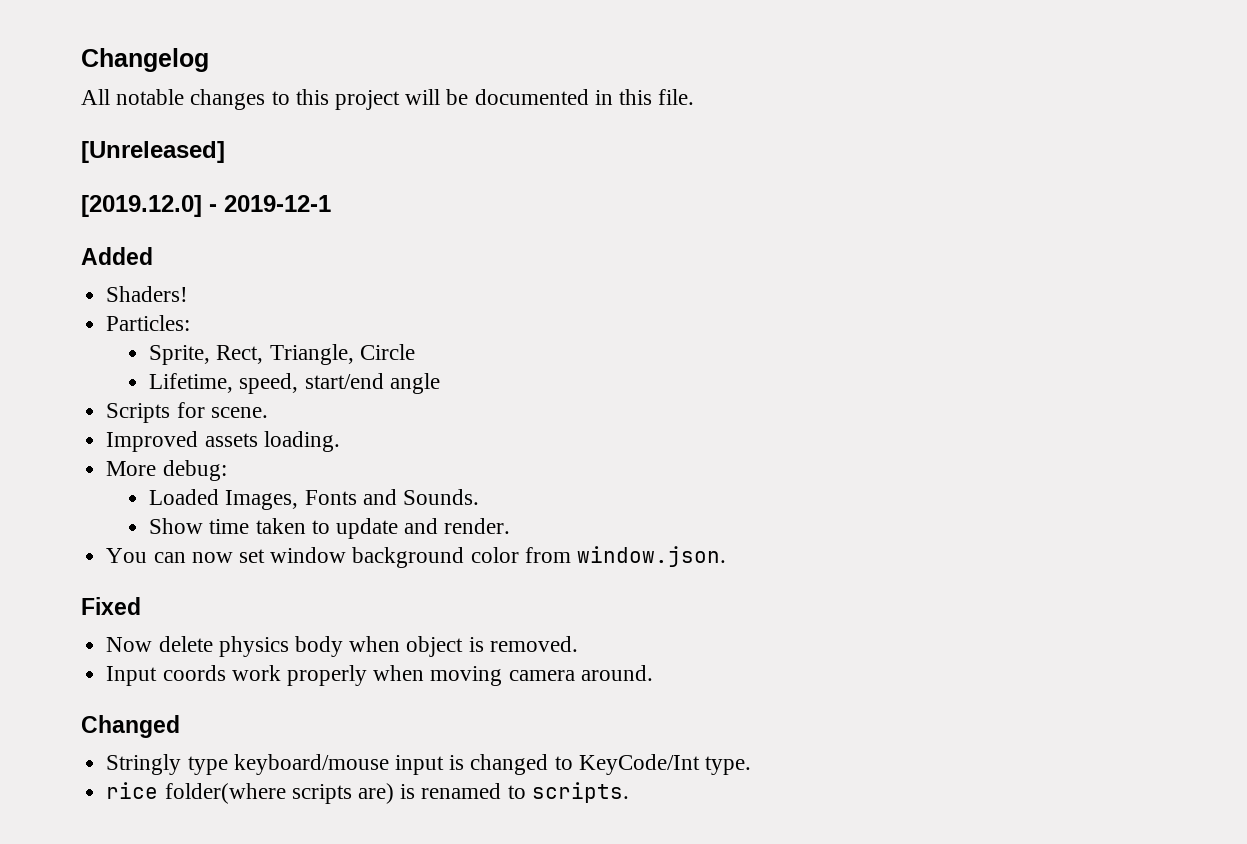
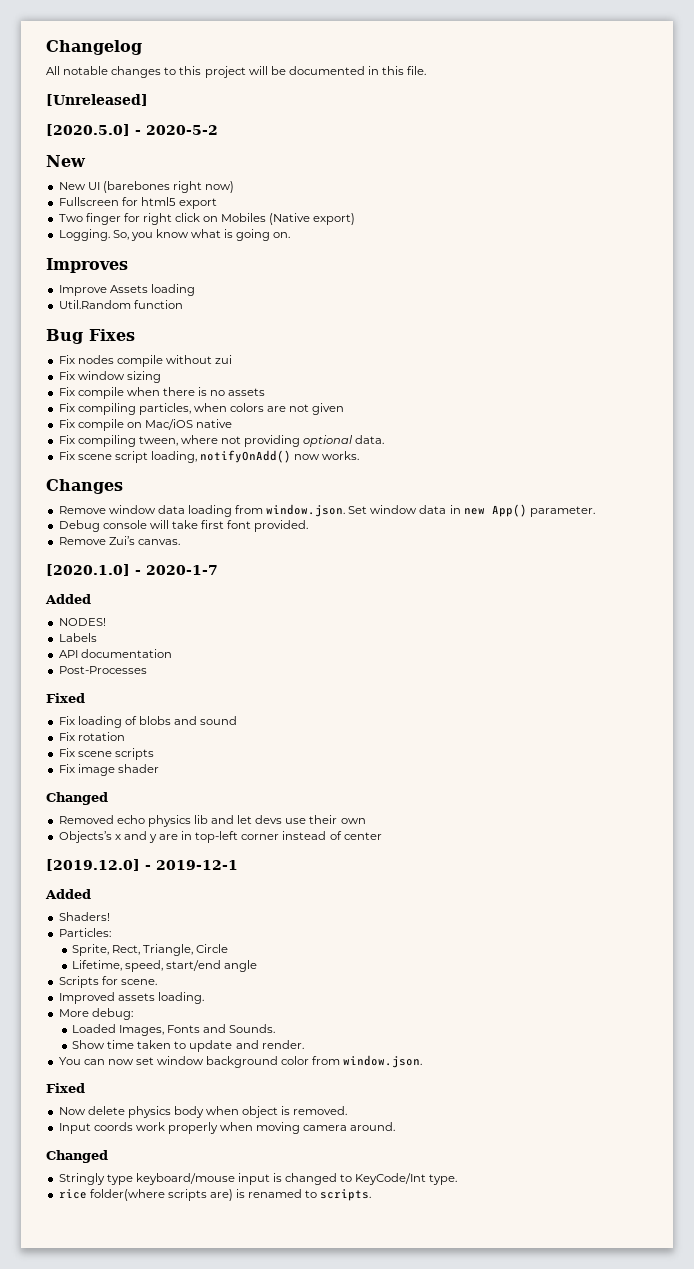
+ [2020.5.0] - 2020-5-2
+ New
+ New UI (barebones right now)
+ Fullscreen for html5 export
+ Two finger for right click on Mobiles (Native export)
+ Logging. So, you know what is going on.
+ Improves
+ Improve Assets loading
+ Util.Random function
+ Bug Fixes
+ Fix nodes compile without zui
+ Fix window sizing
+ Fix compile when there is no assets
+ Fix compiling particles, when colors are not given
+ Fix compile on Mac/iOS native
+ Fix compiling tween, where not providing optional data.
+ Fix scene script loading, notifyOnAdd() now works.
+ Changes
+ Remove window data loading from window.json. Set window data in new App() parameter.
+ Debug console will take first font provided.
+ Remove Zui’s canvas.
+ [2020.1.0] - 2020-1-7
+ Added
+ NODES!
+ Labels
+ API documentation
+ Post-Processes
+ Fixed
+ Fix loading of blobs and sound
+ Fix rotation
+ Fix scene scripts
+ Fix image shader
+ Changed
+ Removed echo physics lib and let devs use their own
+ Objects’s x and y are in top-left corner instead of center

